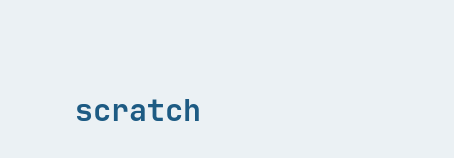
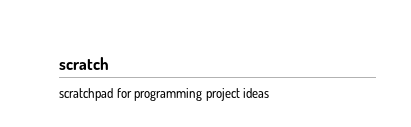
+ scratchpad for programming project ideas

